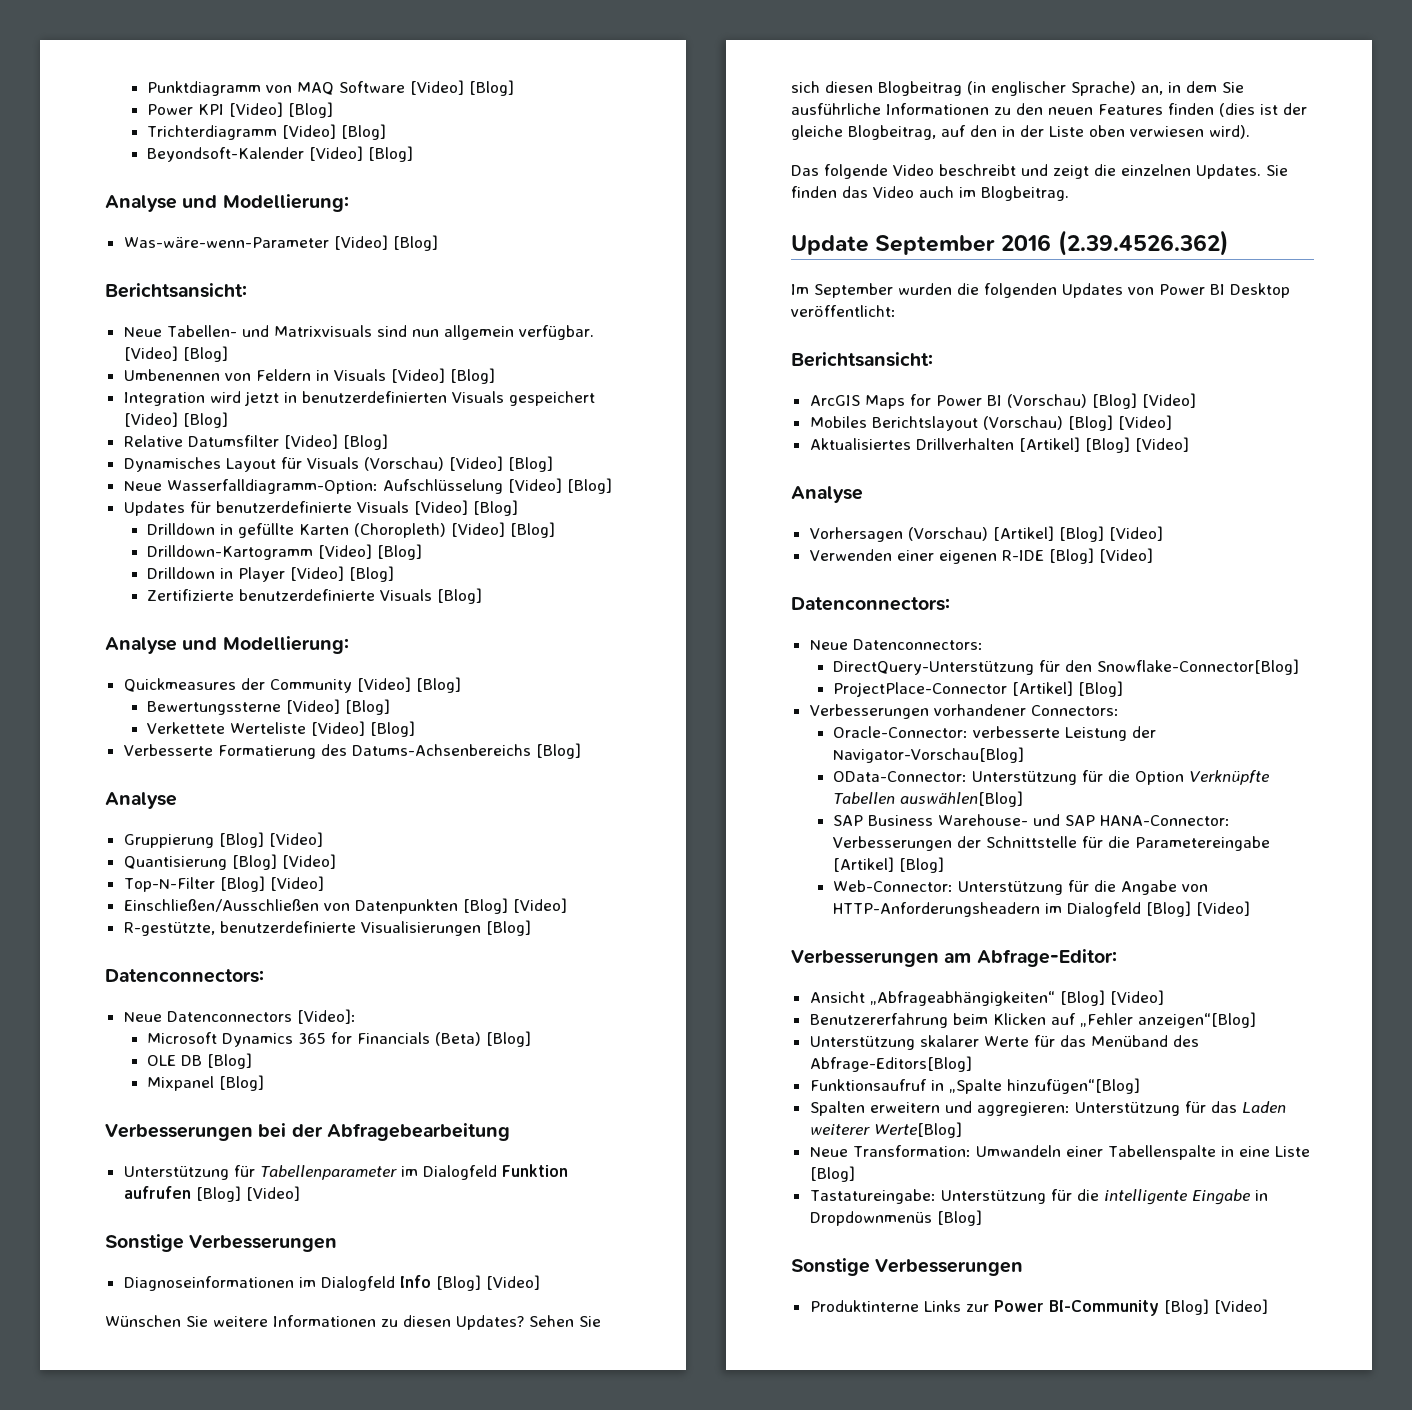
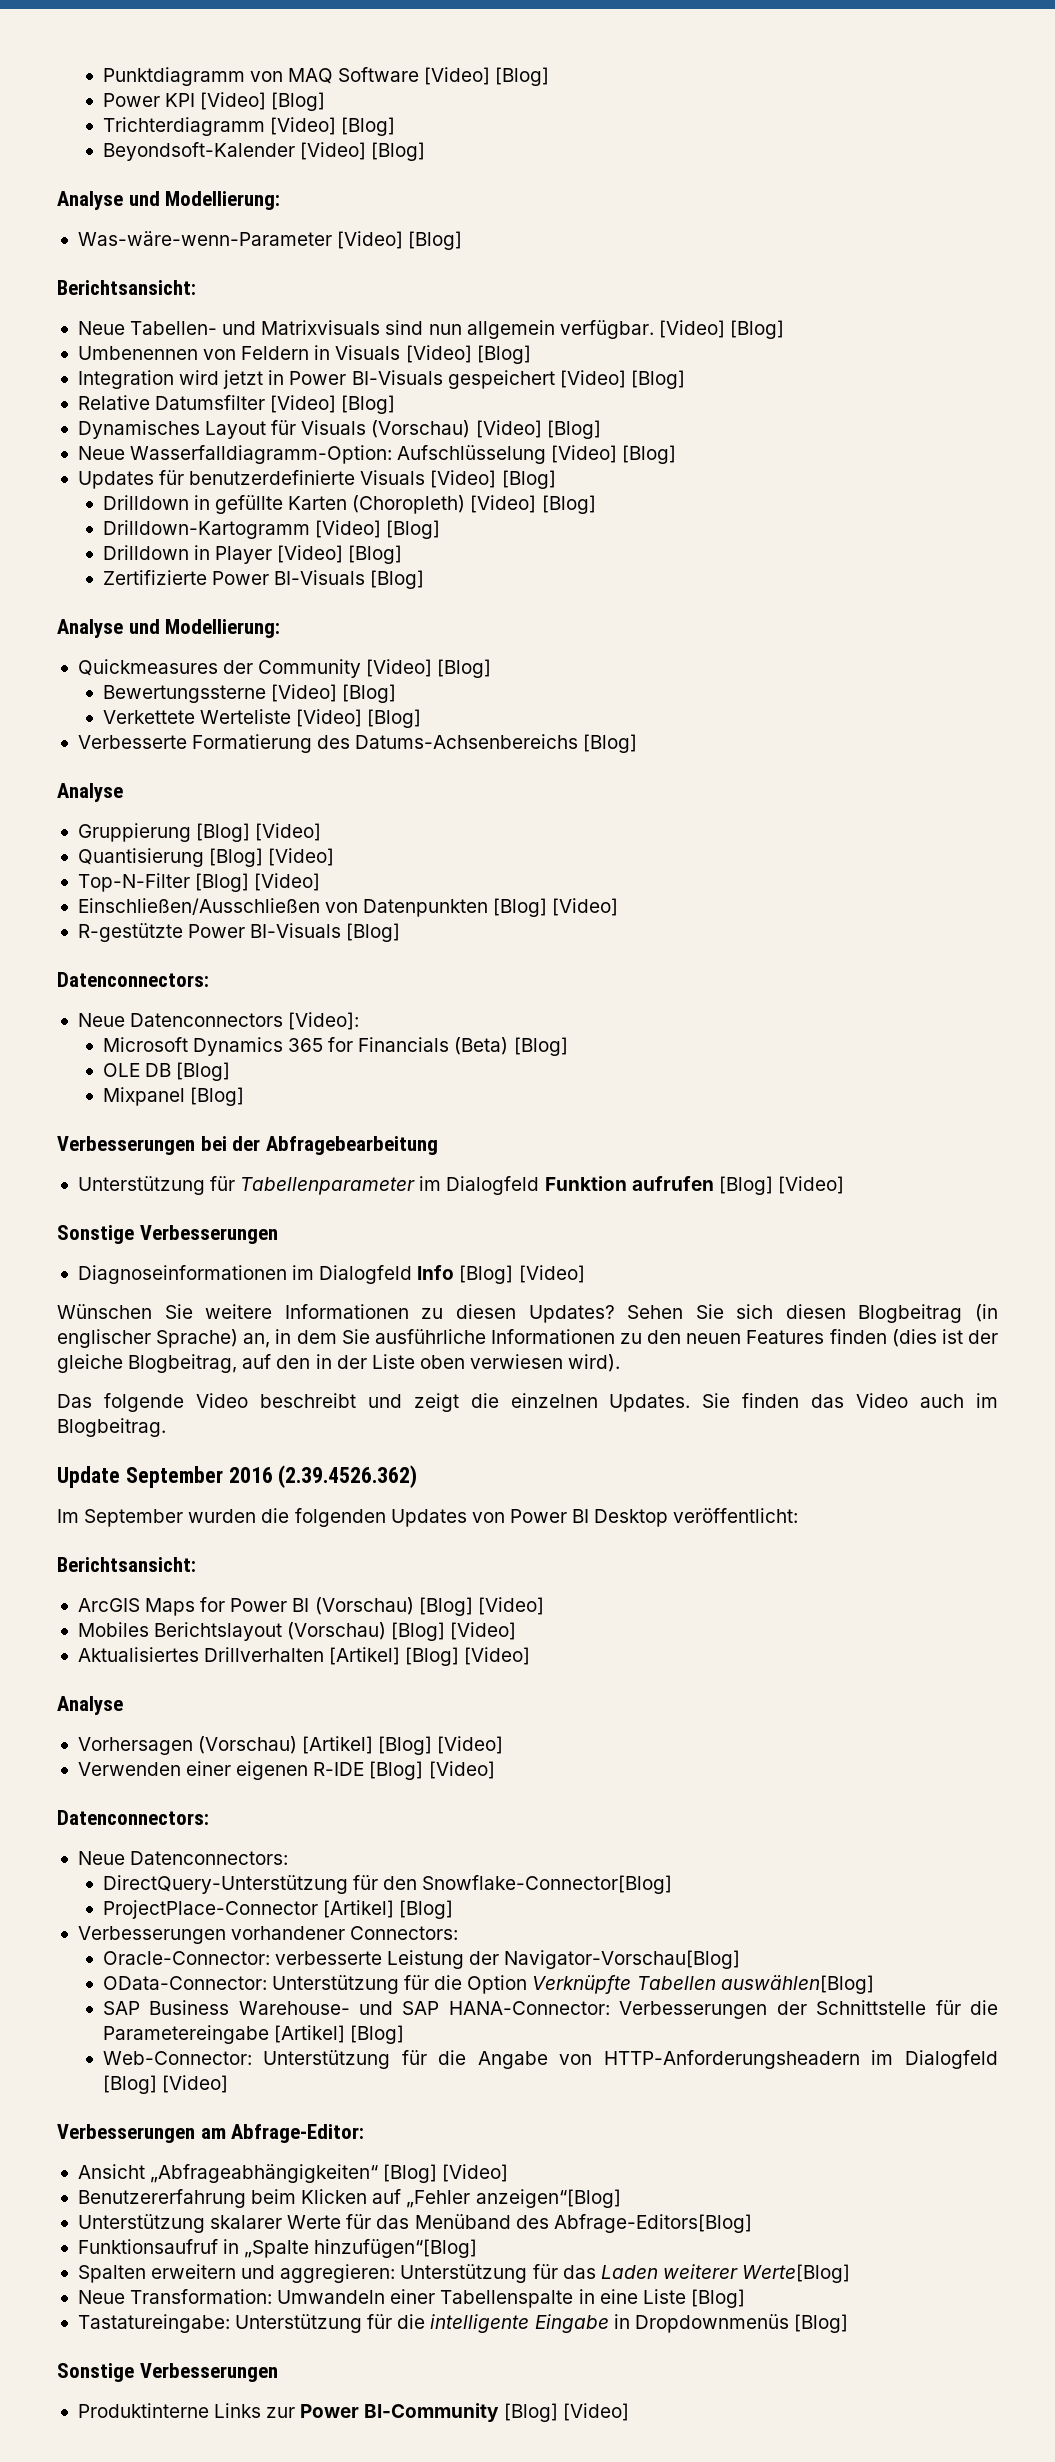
- Integration wird jetzt in benutzerdefinierten Visuals gespeichert [Video] [Blog]
+ Integration wird jetzt in Power BI-Visuals gespeichert [Video] [Blog]
- Zertifizierte benutzerdefinierte Visuals [Blog]
+ Zertifizierte Power BI-Visuals [Blog]
- R-gestützte, benutzerdefinierte Visualisierungen [Blog]
+ R-gestützte Power BI-Visuals [Blog]

